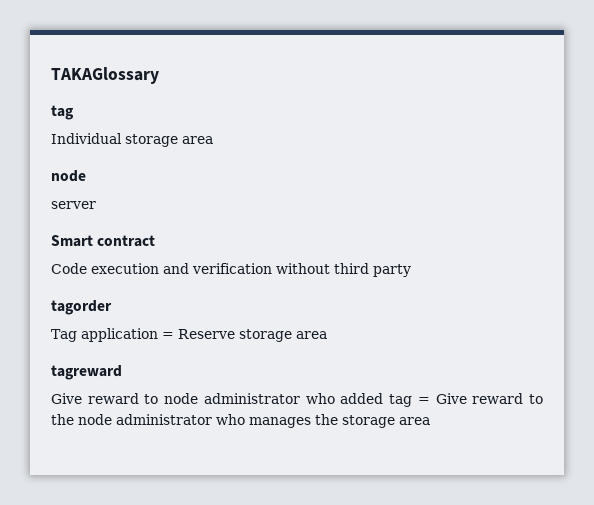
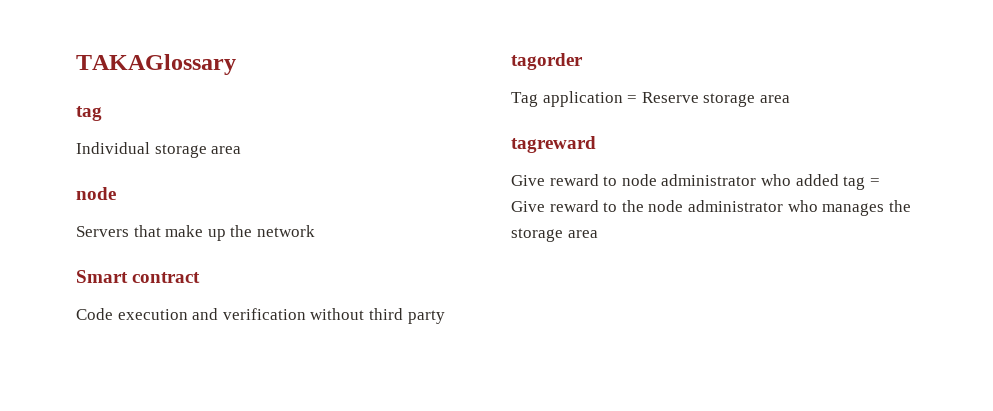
- server
+ Servers that make up the network

